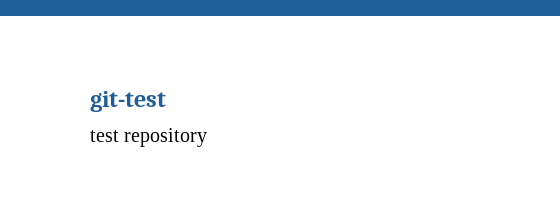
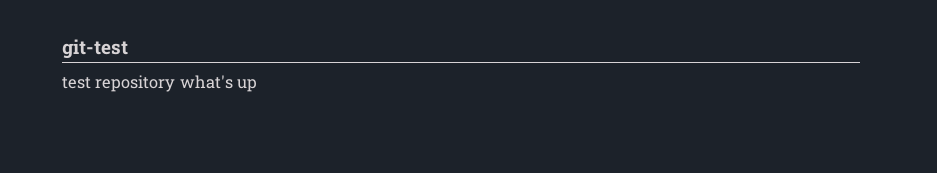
- test repository
+ test repository what's up

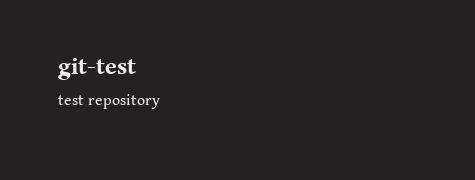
- test repository what's up
+ test repository

